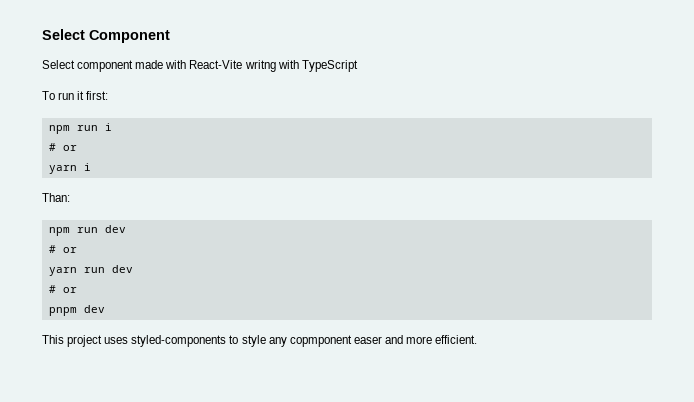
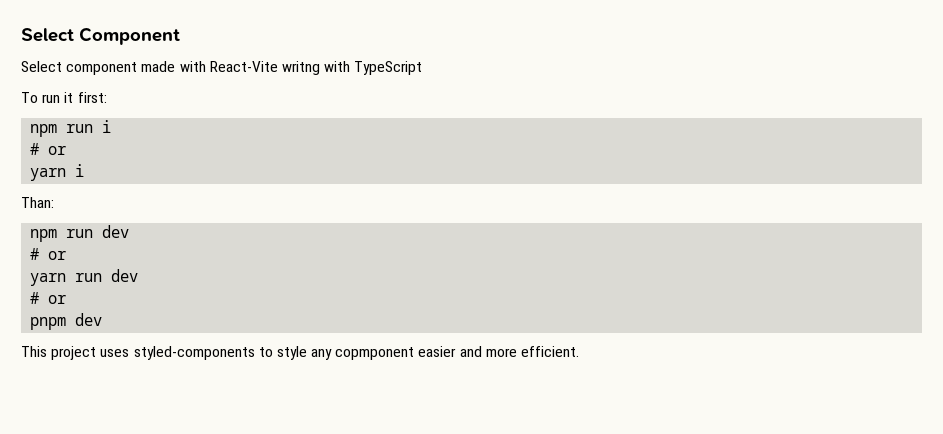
- This project uses styled-components to style any copmponent easer and more efficient.
+ This project uses styled-components to style any copmponent easier and more efficient.

